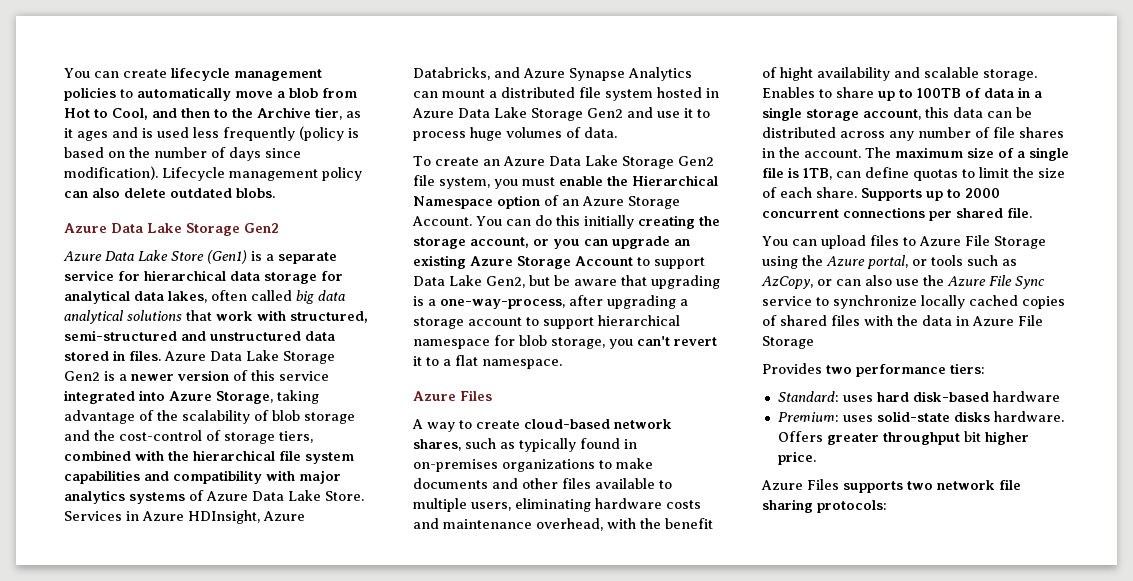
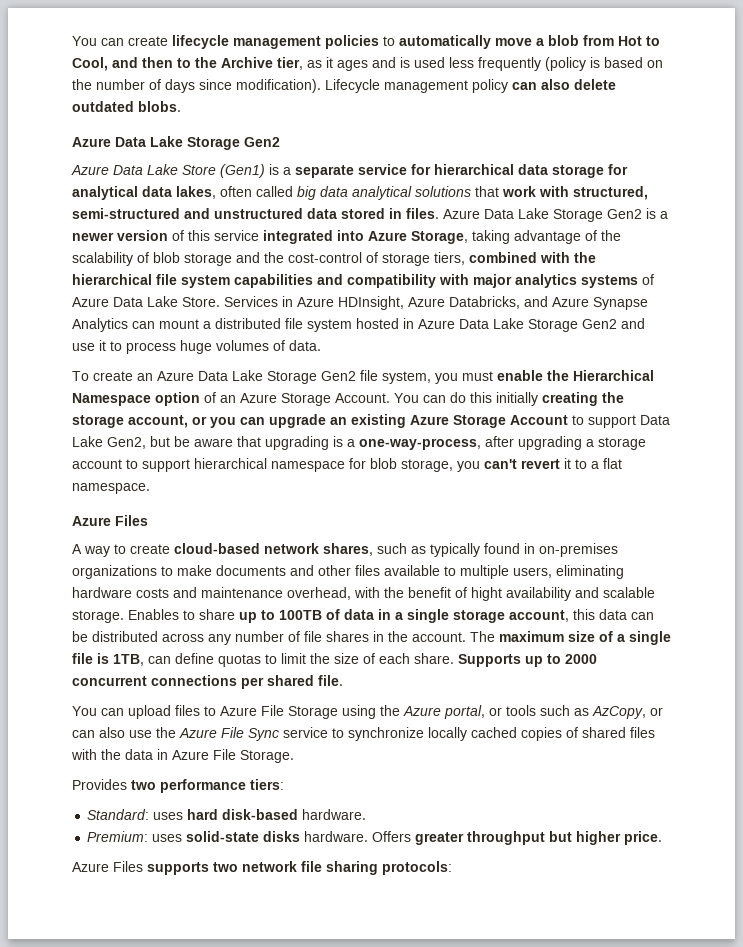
- You can upload files to Azure File Storage using the Azure portal, or tools such as AzCopy, or can also use the Azure File Sync service to synchronize locally cached copies of shared files with the data in Azure File Storage
+ You can upload files to Azure File Storage using the Azure portal, or tools such as AzCopy, or can also use the Azure File Sync service to synchronize locally cached copies of shared files with the data in Azure File Storage.
- Standard: uses hard disk-based hardware
+ Standard: uses hard disk-based hardware.
- Offers greater throughput bit higher price.
+ Offers greater throughput but higher price.

